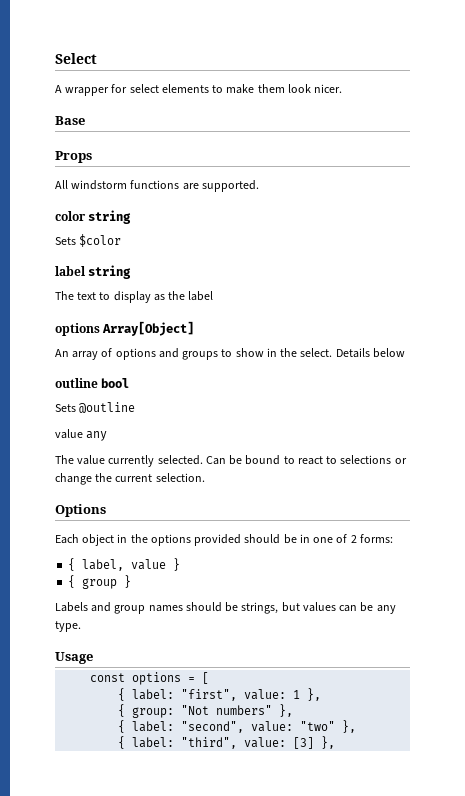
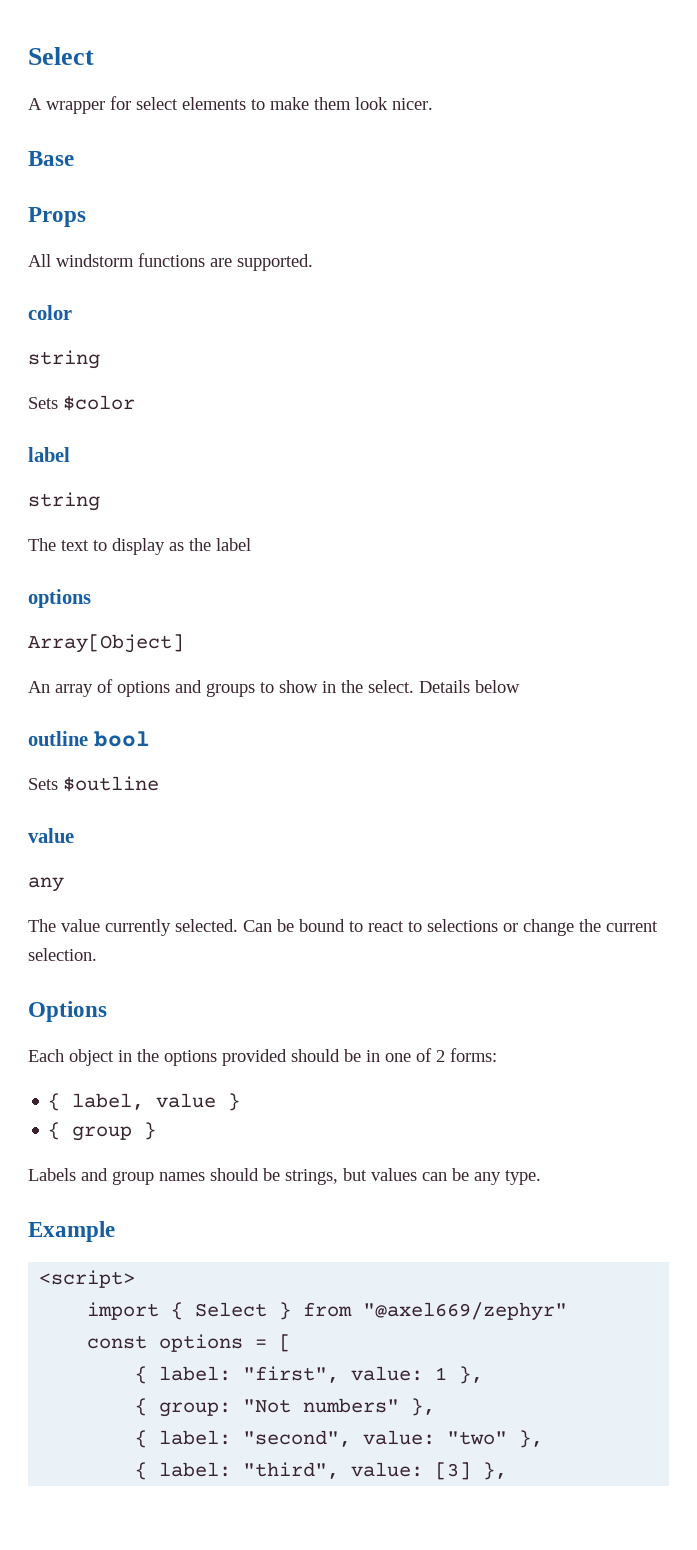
- color string
+ color
+ string
  Sets $color
- label string
+ label
+ string
  The text to display as the label
- options Array[Object]
+ options
+ Array[Object]
- Sets @outline
- value any
+ Sets $outline
+ value
+ any
- Usage
+ Example
+ <script>
+ import { Select } from "@axel669/zephyr"

